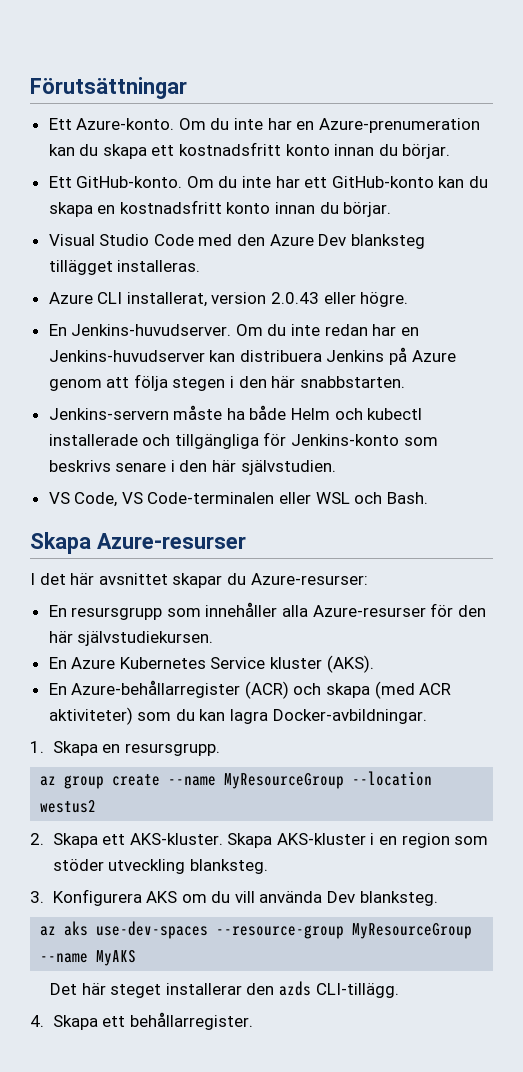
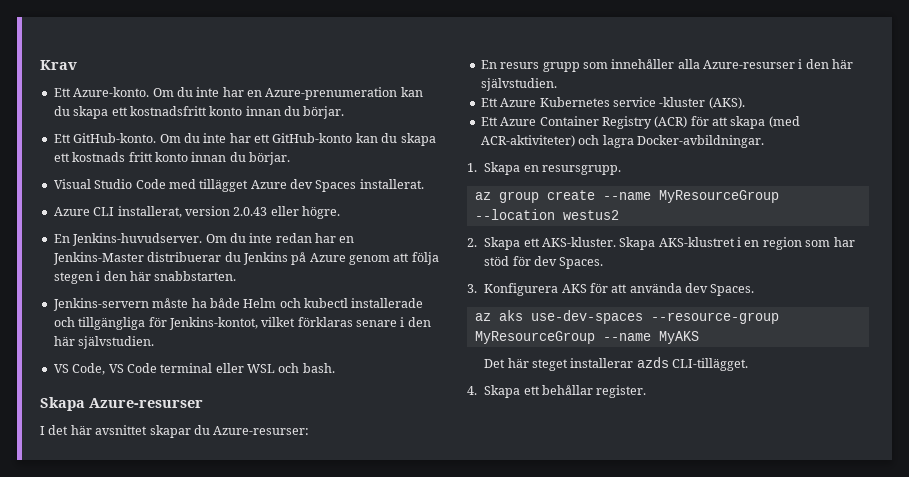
- Förutsättningar
+ Krav
- Om du inte har ett GitHub-konto kan du skapa en kostnadsfritt konto innan du börjar.
+ Om du inte har ett GitHub-konto kan du skapa ett kostnads fritt konto innan du börjar.
- Visual Studio Code med den Azure Dev blanksteg tillägget installeras.
+ Visual Studio Code med tillägget Azure dev Spaces installerat.
- Om du inte redan har en Jenkins-huvudserver kan distribuera Jenkins på Azure genom att följa stegen i den här snabbstarten.
+ Om du inte redan har en Jenkins-Master distribuerar du Jenkins på Azure genom att följa stegen i den här snabbstarten.
- Jenkins-servern måste ha både Helm och kubectl installerade och tillgängliga för Jenkins-konto som beskrivs senare i den här självstudien.
+ Jenkins-servern måste ha både Helm och kubectl installerade och tillgängliga för Jenkins-kontot, vilket förklaras senare i den här självstudien.
- VS Code, VS Code-terminalen eller WSL och Bash.
+ VS Code, VS Code terminal eller WSL och bash.
- En resursgrupp som innehåller alla Azure-resurser för den här självstudiekursen.
- En Azure Kubernetes Service kluster (AKS).
- En Azure-behållarregister (ACR) och skapa (med ACR aktiviteter) som du kan lagra Docker-avbildningar.
+ En resurs grupp som innehåller alla Azure-resurser i den här självstudien.
+ Ett Azure Kubernetes service -kluster (AKS).
+ Ett Azure Container Registry (ACR) för att skapa (med ACR-aktiviteter) och lagra Docker-avbildningar.
- Skapa AKS-kluster i en region som stöder utveckling blanksteg.
- 3. Konfigurera AKS om du vill använda Dev blanksteg.
+ Skapa AKS-klustret i en region som har stöd för dev Spaces.
+ 3. Konfigurera AKS för att använda dev Spaces.
- Det här steget installerar den azds CLI-tillägg.
+ Det här steget installerar azds CLI-tillägget.
- 4. Skapa ett behållarregister.
+ 4. Skapa ett behållar register.

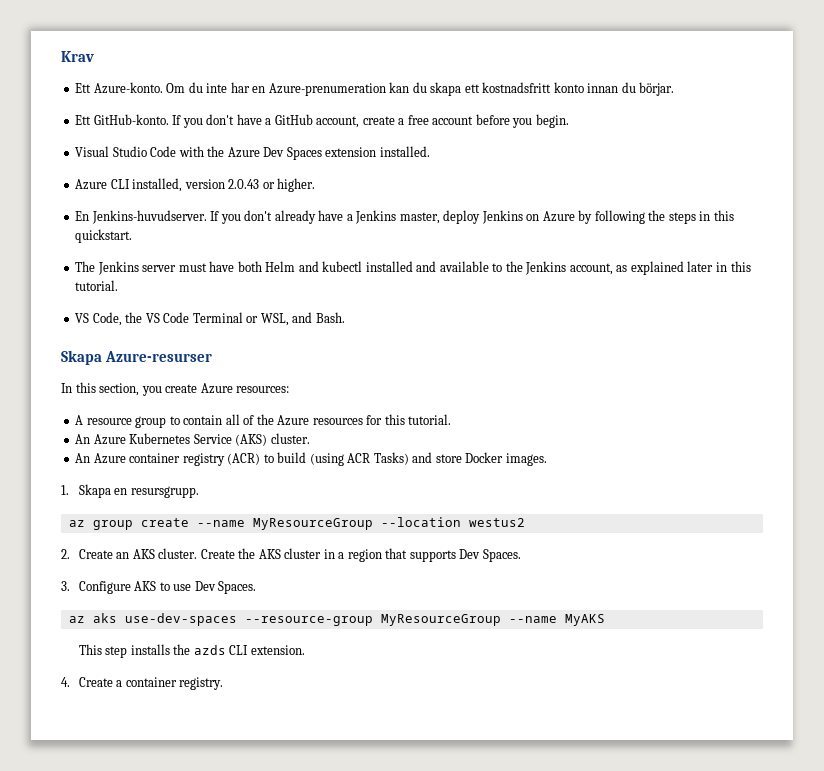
- Om du inte har ett GitHub-konto kan du skapa ett kostnads fritt konto innan du börjar.
- Visual Studio Code med tillägget Azure dev Spaces installerat.
+ If you don't have a GitHub account, create a free account before you begin.
+ Visual Studio Code with the Azure Dev Spaces extension installed.
- Azure CLI installerat, version 2.0.43 eller högre.
+ Azure CLI installed, version 2.0.43 or higher.
- Om du inte redan har en Jenkins-Master distribuerar du Jenkins på Azure genom att följa stegen i den här snabbstarten.
- Jenkins-servern måste ha både Helm och kubectl installerade och tillgängliga för Jenkins-kontot, vilket förklaras senare i den här självstudien.
+ If you don't already have a Jenkins master, deploy Jenkins on Azure by following the steps in this quickstart.
+ The Jenkins server must have both Helm and kubectl installed and available to the Jenkins account, as explained later in this tutorial.
- VS Code, VS Code terminal eller WSL och bash.
+ VS Code, the VS Code Terminal or WSL, and Bash.
  Skapa Azure-resurser
- I det här avsnittet skapar du Azure-resurser:
- En resurs grupp som innehåller alla Azure-resurser i den här självstudien.
- Ett Azure Kubernetes service -kluster (AKS).
- Ett Azure Container Registry (ACR) för att skapa (med ACR-aktiviteter) och lagra Docker-avbildningar.
+ In this section, you create Azure resources:
+ A resource group to contain all of the Azure resources for this tutorial.
+ An Azure Kubernetes Service (AKS) cluster.
+ An Azure container registry (ACR) to build (using ACR Tasks) and store Docker images.
- 2. Skapa ett AKS-kluster. Skapa AKS-klustret i en region som har stöd för dev Spaces.
- 3. Konfigurera AKS för att använda dev Spaces.
+ 2. Create an AKS cluster. Create the AKS cluster in a region that supports Dev Spaces.
+ 3. Configure AKS to use Dev Spaces.
- Det här steget installerar azds CLI-tillägget.
- 4. Skapa ett behållar register.
+ This step installs the azds CLI extension.
+ 4. Create a container registry.

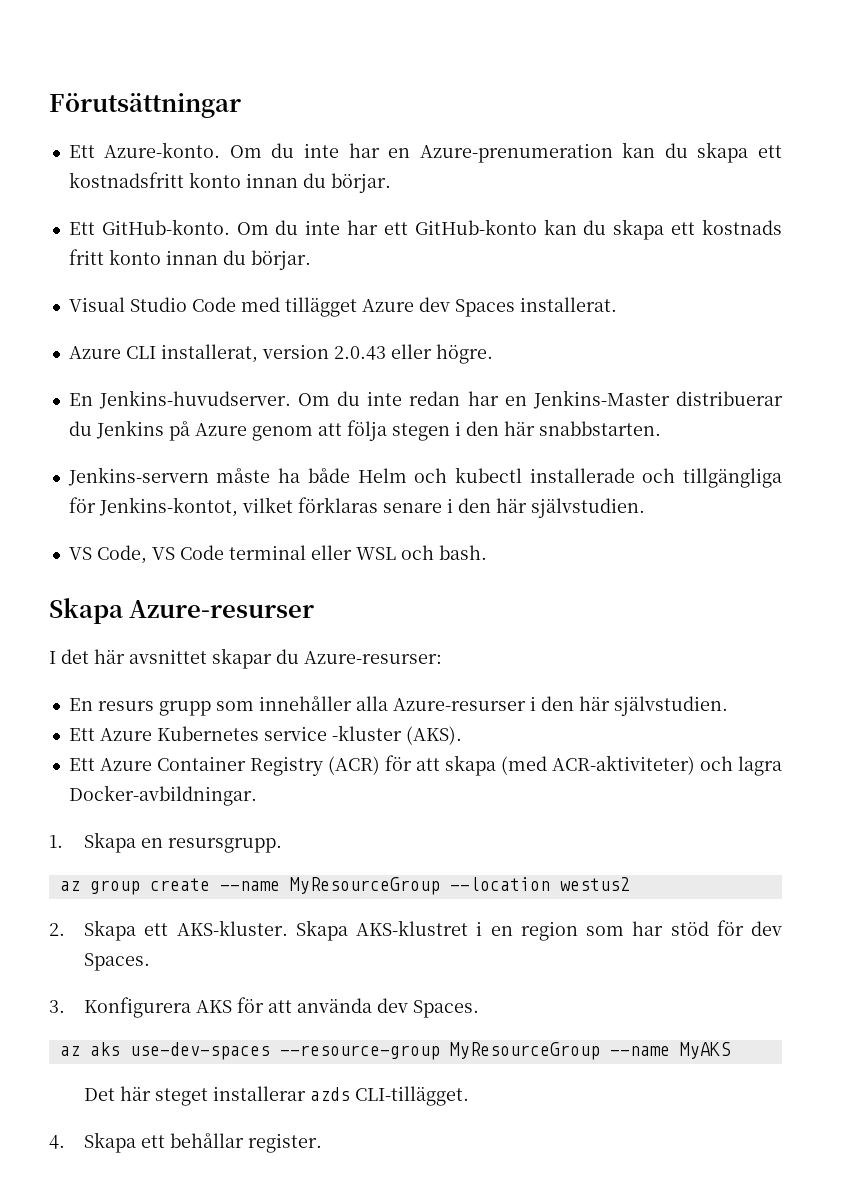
- Krav
+ Förutsättningar
- If you don't have a GitHub account, create a free account before you begin.
- Visual Studio Code with the Azure Dev Spaces extension installed.
+ Om du inte har ett GitHub-konto kan du skapa ett kostnads fritt konto innan du börjar.
+ Visual Studio Code med tillägget Azure dev Spaces installerat.
- Azure CLI installed, version 2.0.43 or higher.
+ Azure CLI installerat, version 2.0.43 eller högre.
- If you don't already have a Jenkins master, deploy Jenkins on Azure by following the steps in this quickstart.
- The Jenkins server must have both Helm and kubectl installed and available to the Jenkins account, as explained later in this tutorial.
+ Om du inte redan har en Jenkins-Master distribuerar du Jenkins på Azure genom att följa stegen i den här snabbstarten.
+ Jenkins-servern måste ha både Helm och kubectl installerade och tillgängliga för Jenkins-kontot, vilket förklaras senare i den här självstudien.
- VS Code, the VS Code Terminal or WSL, and Bash.
+ VS Code, VS Code terminal eller WSL och bash.
  Skapa Azure-resurser
- In this section, you create Azure resources:
- A resource group to contain all of the Azure resources for this tutorial.
- An Azure Kubernetes Service (AKS) cluster.
- An Azure container registry (ACR) to build (using ACR Tasks) and store Docker images.
+ I det här avsnittet skapar du Azure-resurser:
+ En resurs grupp som innehåller alla Azure-resurser i den här självstudien.
+ Ett Azure Kubernetes service -kluster (AKS).
+ Ett Azure Container Registry (ACR) för att skapa (med ACR-aktiviteter) och lagra Docker-avbildningar.
- 2. Create an AKS cluster. Create the AKS cluster in a region that supports Dev Spaces.
- 3. Configure AKS to use Dev Spaces.
+ 2. Skapa ett AKS-kluster. Skapa AKS-klustret i en region som har stöd för dev Spaces.
+ 3. Konfigurera AKS för att använda dev Spaces.
- This step installs the azds CLI extension.
- 4. Create a container registry.
+ Det här steget installerar azds CLI-tillägget.
+ 4. Skapa ett behållar register.

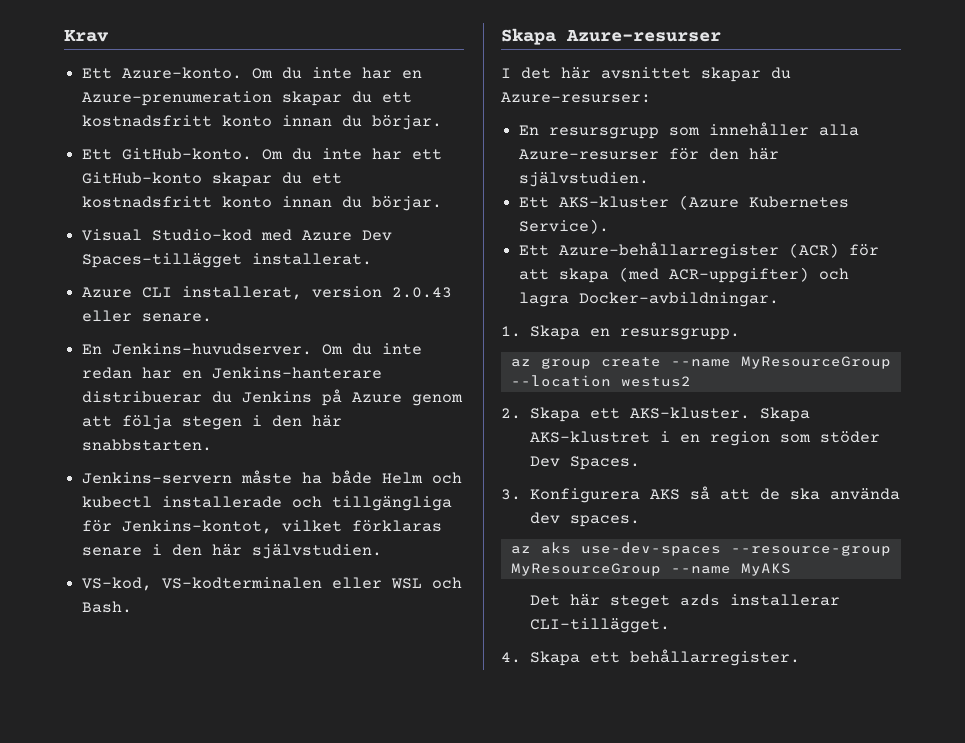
- Förutsättningar
+ Krav
- Om du inte har en Azure-prenumeration kan du skapa ett kostnadsfritt konto innan du börjar.
+ Om du inte har en Azure-prenumeration skapar du ett kostnadsfritt konto innan du börjar.
- Om du inte har ett GitHub-konto kan du skapa ett kostnads fritt konto innan du börjar.
+ Om du inte har ett GitHub-konto skapar du ett kostnadsfritt konto innan du börjar.
- Visual Studio Code med tillägget Azure dev Spaces installerat.
+ Visual Studio-kod med Azure Dev Spaces-tillägget installerat.
- Azure CLI installerat, version 2.0.43 eller högre.
+ Azure CLI installerat, version 2.0.43 eller senare.
- Om du inte redan har en Jenkins-Master distribuerar du Jenkins på Azure genom att följa stegen i den här snabbstarten.
+ Om du inte redan har en Jenkins-hanterare distribuerar du Jenkins på Azure genom att följa stegen i den här snabbstarten.
- VS Code, VS Code terminal eller WSL och bash.
+ VS-kod, VS-kodterminalen eller WSL och Bash.
- En resurs grupp som innehåller alla Azure-resurser i den här självstudien.
+ En resursgrupp som innehåller alla Azure-resurser för den här självstudien.
- Ett Azure Kubernetes service -kluster (AKS).
- Ett Azure Container Registry (ACR) för att skapa (med ACR-aktiviteter) och lagra Docker-avbildningar.
+ Ett AKS-kluster (Azure Kubernetes Service).
+ Ett Azure-behållarregister (ACR) för att skapa (med ACR-uppgifter) och lagra Docker-avbildningar.
- Skapa AKS-klustret i en region som har stöd för dev Spaces.
+ Skapa AKS-klustret i en region som stöder Dev Spaces.
- 3. Konfigurera AKS för att använda dev Spaces.
+ 3. Konfigurera AKS så att de ska använda dev spaces.
- Det här steget installerar azds CLI-tillägget.
+ Det här steget azds installerar CLI-tillägget.
- 4. Skapa ett behållar register.
+ 4. Skapa ett behållarregister.

